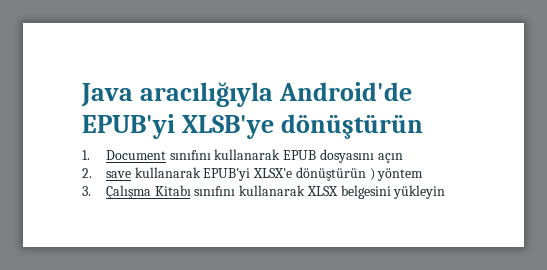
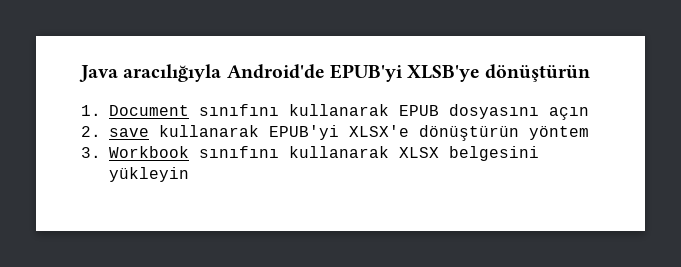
- 2. save kullanarak EPUB'yi XLSX'e dönüştürün ) yöntem
+ 2. save kullanarak EPUB'yi XLSX'e dönüştürün yöntem
- 3. Çalışma Kitabı sınıfını kullanarak XLSX belgesini yükleyin
+ 3. Workbook sınıfını kullanarak XLSX belgesini yükleyin

